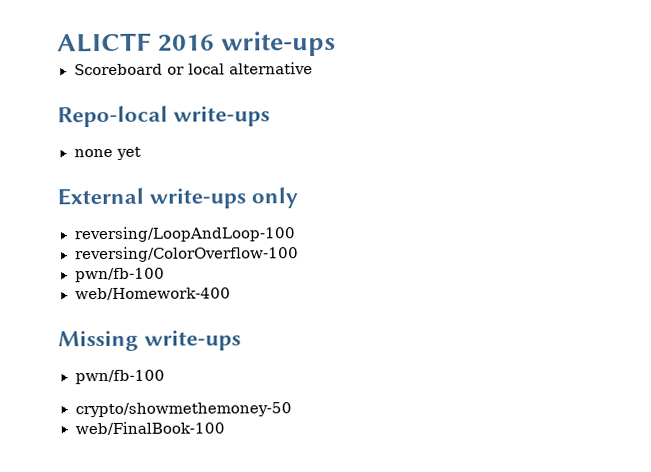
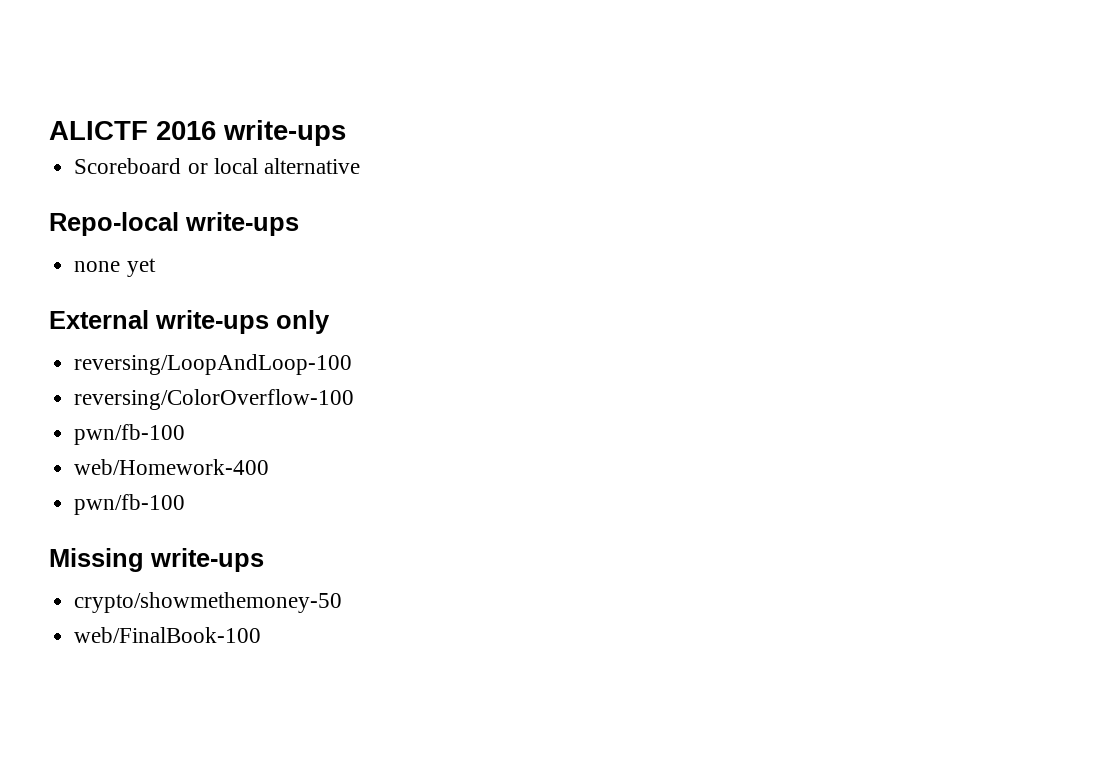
  web/Homework-400
+ pwn/fb-100
  Missing write-ups
- pwn/fb-100

